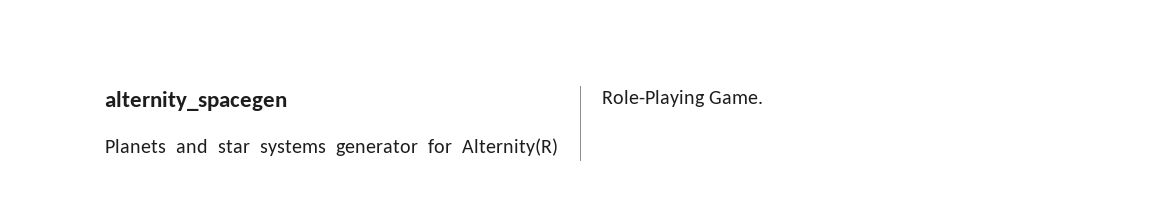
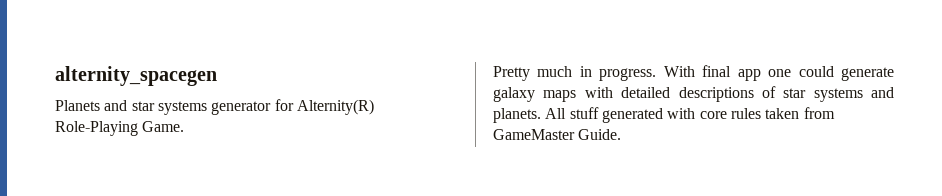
+ Pretty much in progress. With final app one could generate galaxy maps with detailed descriptions of star systems and planets. All stuff generated with core rules taken from GameMaster Guide.

